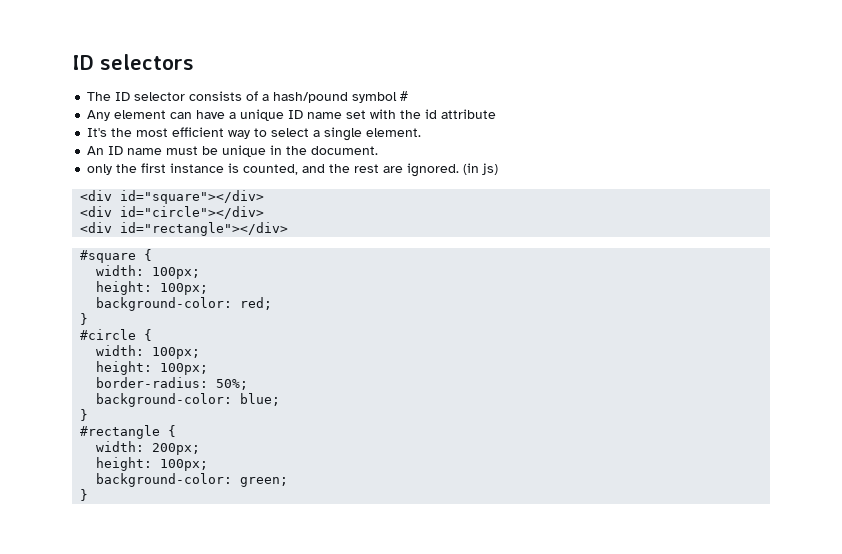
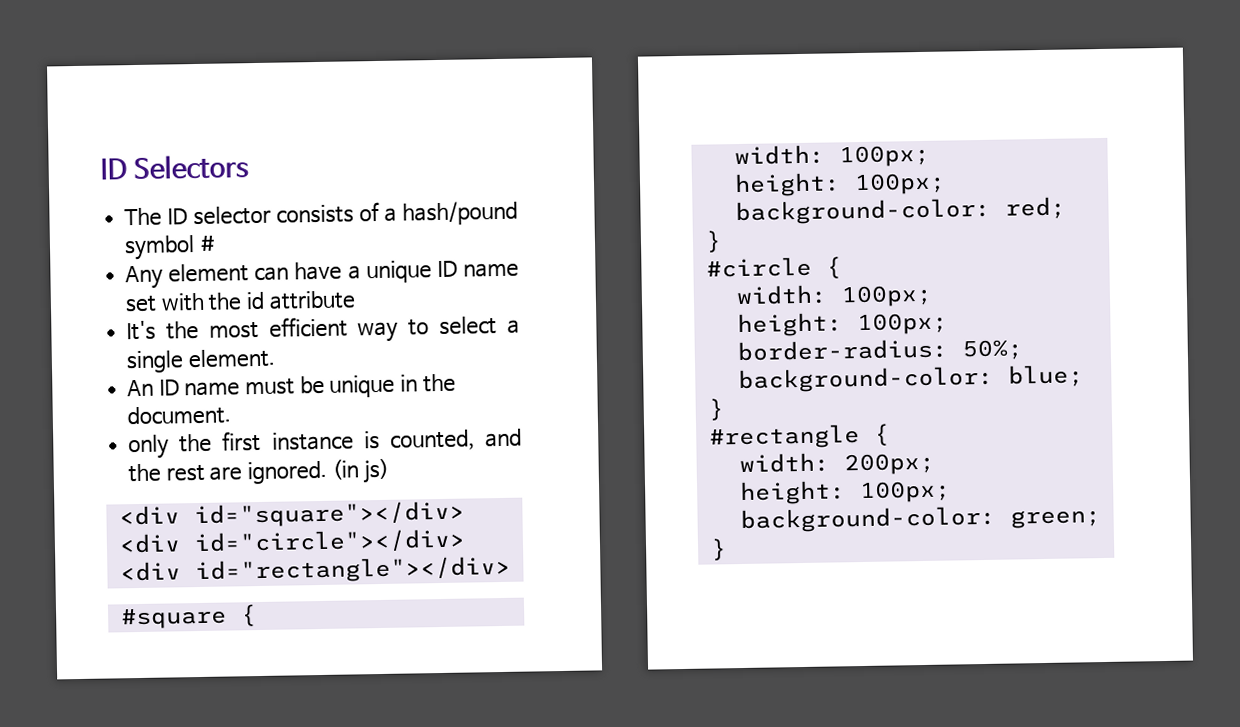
- ID selectors
+ ID Selectors

